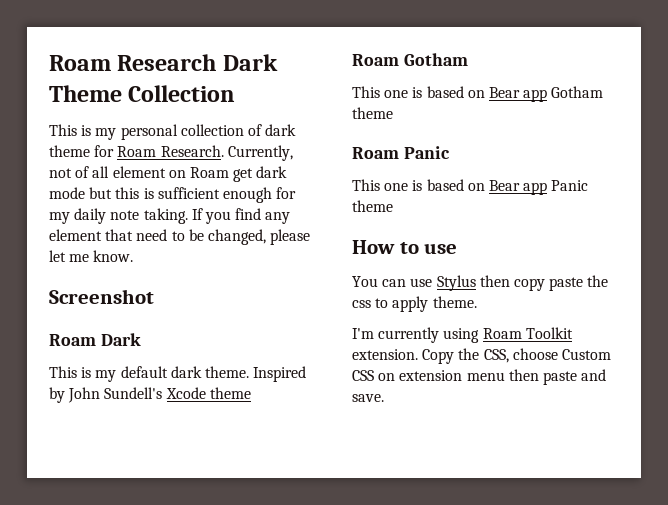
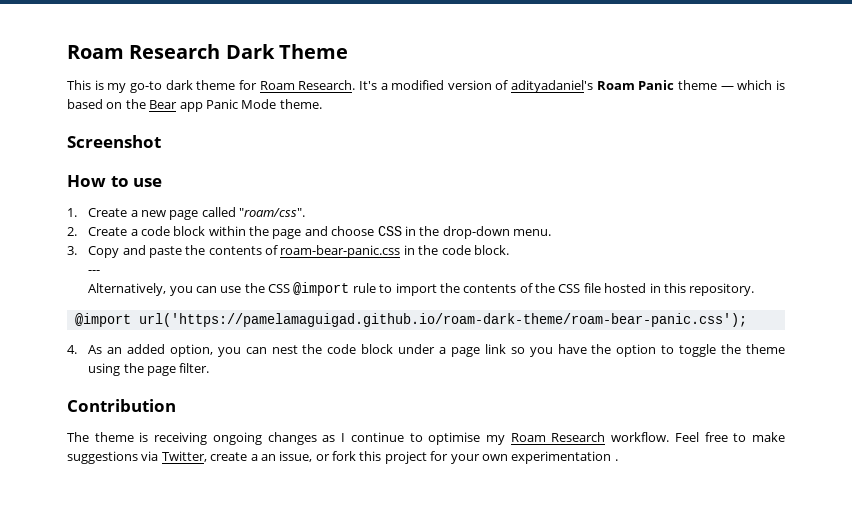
- Roam Research Dark Theme Collection
- This is my personal collection of dark theme for Roam Research.
+ Roam Research Dark Theme
+ This is my go-to dark theme for Roam Research.
- Currently, not of all element on Roam get dark mode but this is sufficient enough for my daily note taking. If you find any element that need to be changed, please let me know.
+ It's a modified version of adityadaniel's Roam Panic theme — which is based on the Bear app Panic Mode theme.
  Screenshot
- Roam Dark
- This is my default dark theme. Inspired by John Sundell's Xcode theme
- Roam Gotham
- This one is based on Bear app Gotham theme
- Roam Panic
- This one is based on Bear app Panic theme
  How to use
- You can use Stylus then copy paste the css to apply theme.
- I'm currently using Roam Toolkit extension. Copy the CSS, choose Custom CSS on extension menu then paste and save.
+ 1. Create a new page called "roam/css".
+ 2. Create a code block within the page and choose CSS in the drop-down menu.
+ 3. Copy and paste the contents of roam-bear-panic.css in the code block.
+ ---
+ Alternatively, you can use the CSS @import rule to import the contents of the CSS file hosted in this repository.
+ @import url('https://pamelamaguigad.github.io/roam-dark-theme/roam-bear-panic.css');
+ 4. As an added option, you can nest the code block under a page link so you have the option to toggle the theme using the page filter.
+ Contribution
+ The theme is receiving ongoing changes as I continue to optimise my Roam Research workflow. Feel free to make suggestions via Twitter, create a an issue, or fork this project for your own experimentation .

